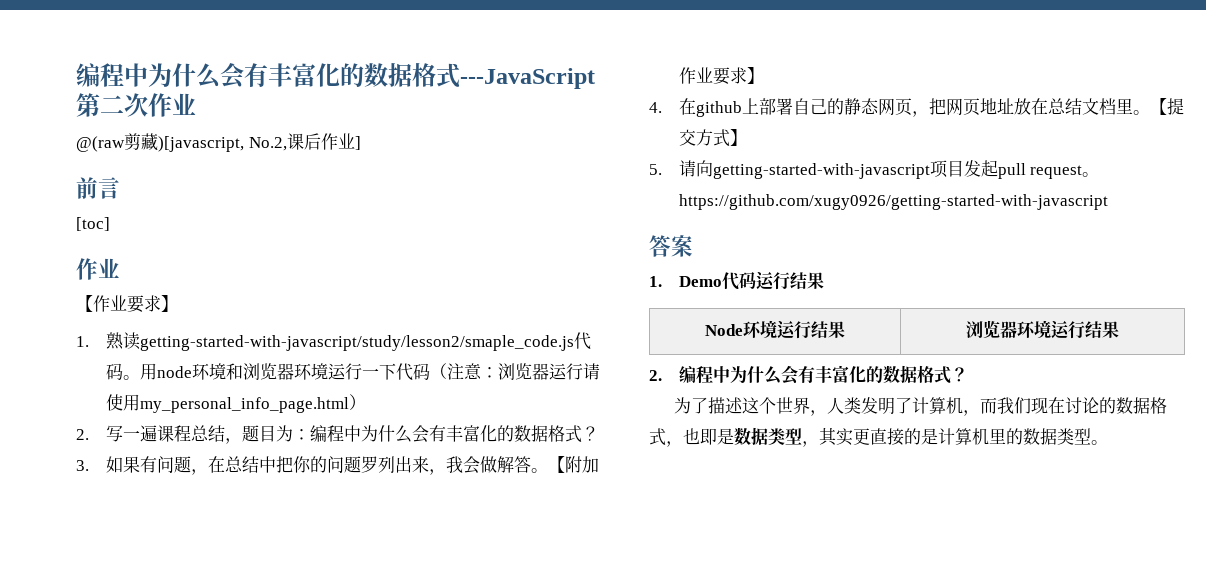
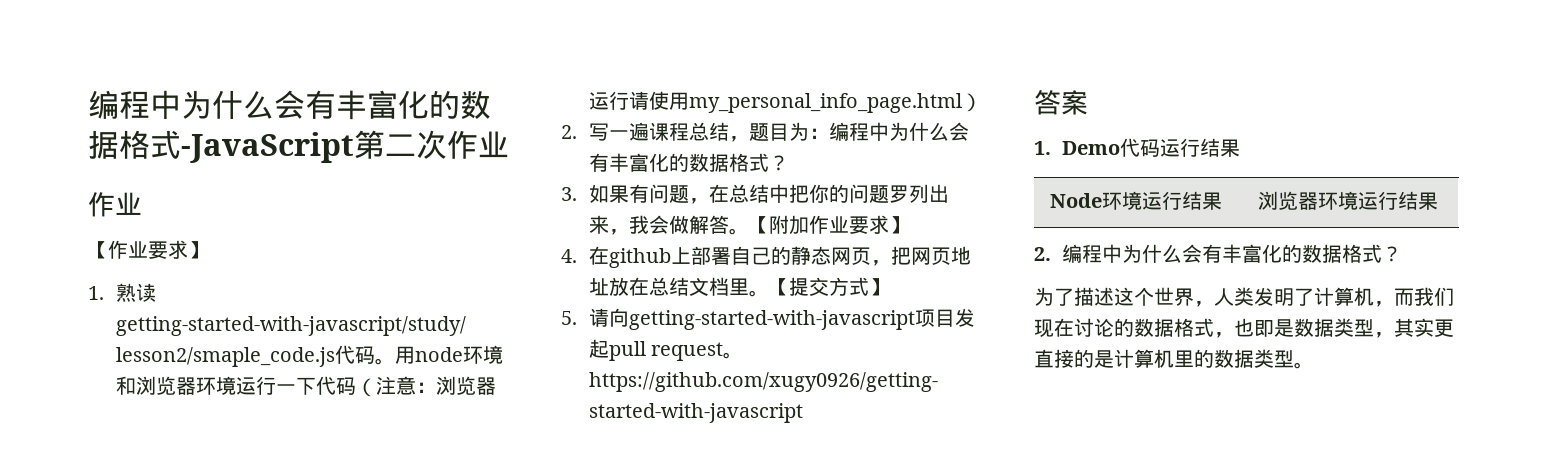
- 编程中为什么会有丰富化的数据格式---JavaScript第二次作业
+ 编程中为什么会有丰富化的数据格式-JavaScript第二次作业
- @(raw剪藏)[javascript, No.2,课后作业]
- 前言
- [toc]

